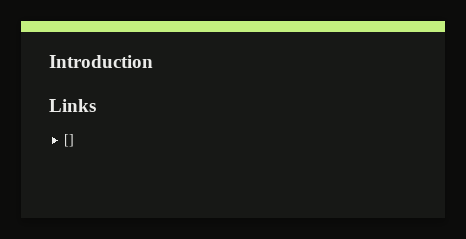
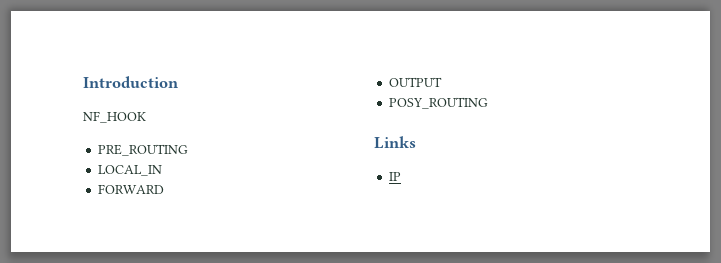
+ NF_HOOK
+ PRE_ROUTING
+ LOCAL_IN
+ FORWARD
+ OUTPUT
+ POSY_ROUTING
- []
+ IP

